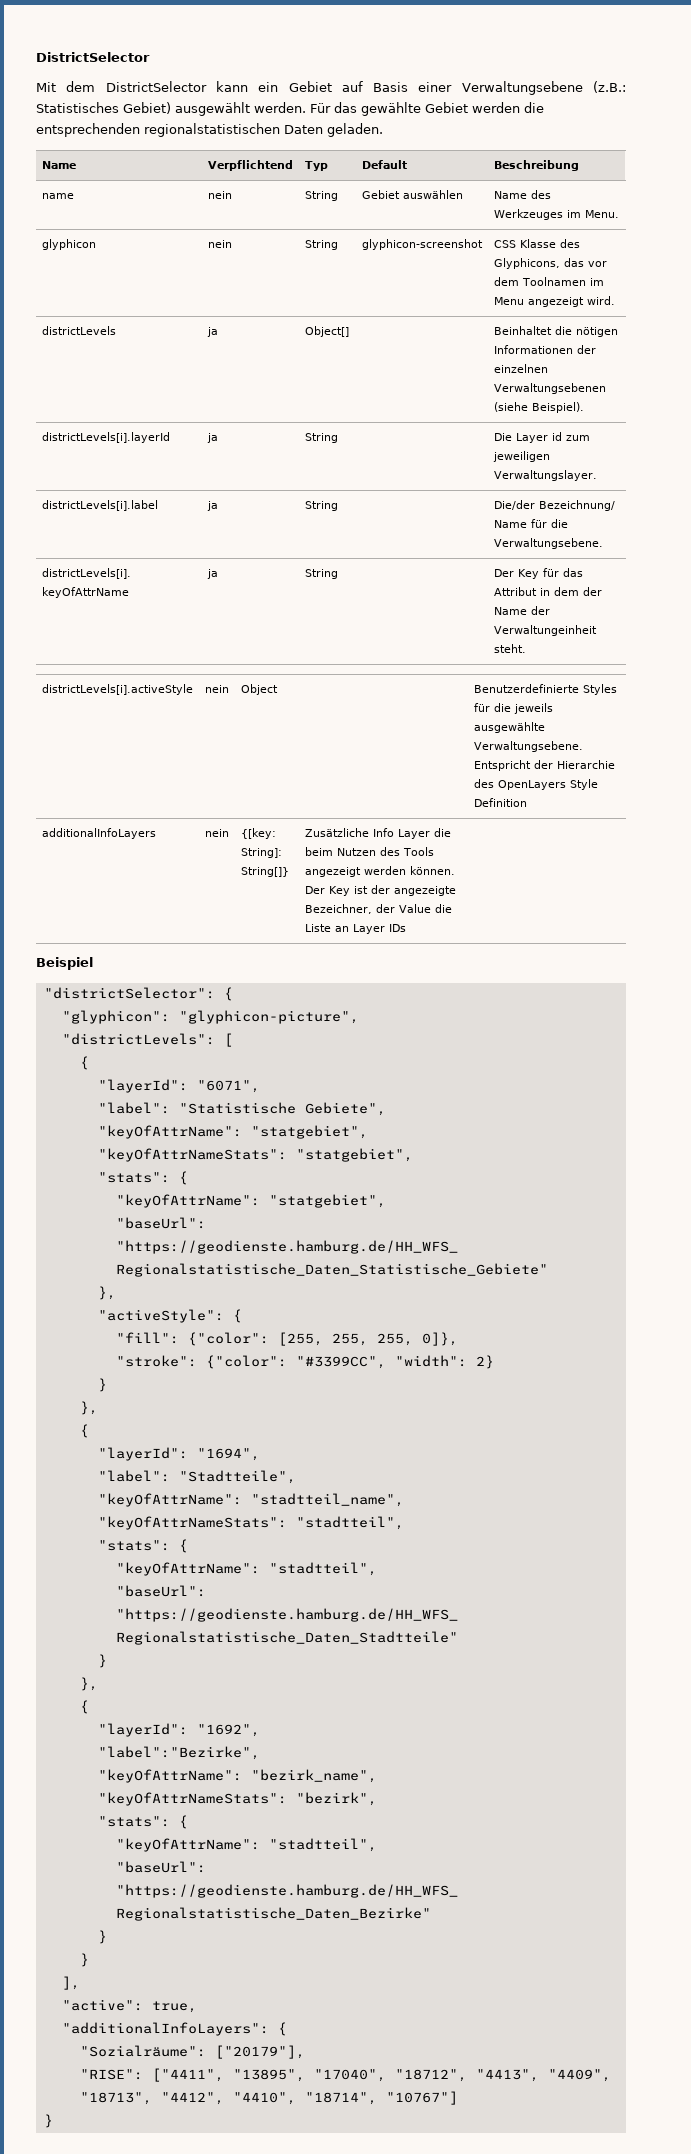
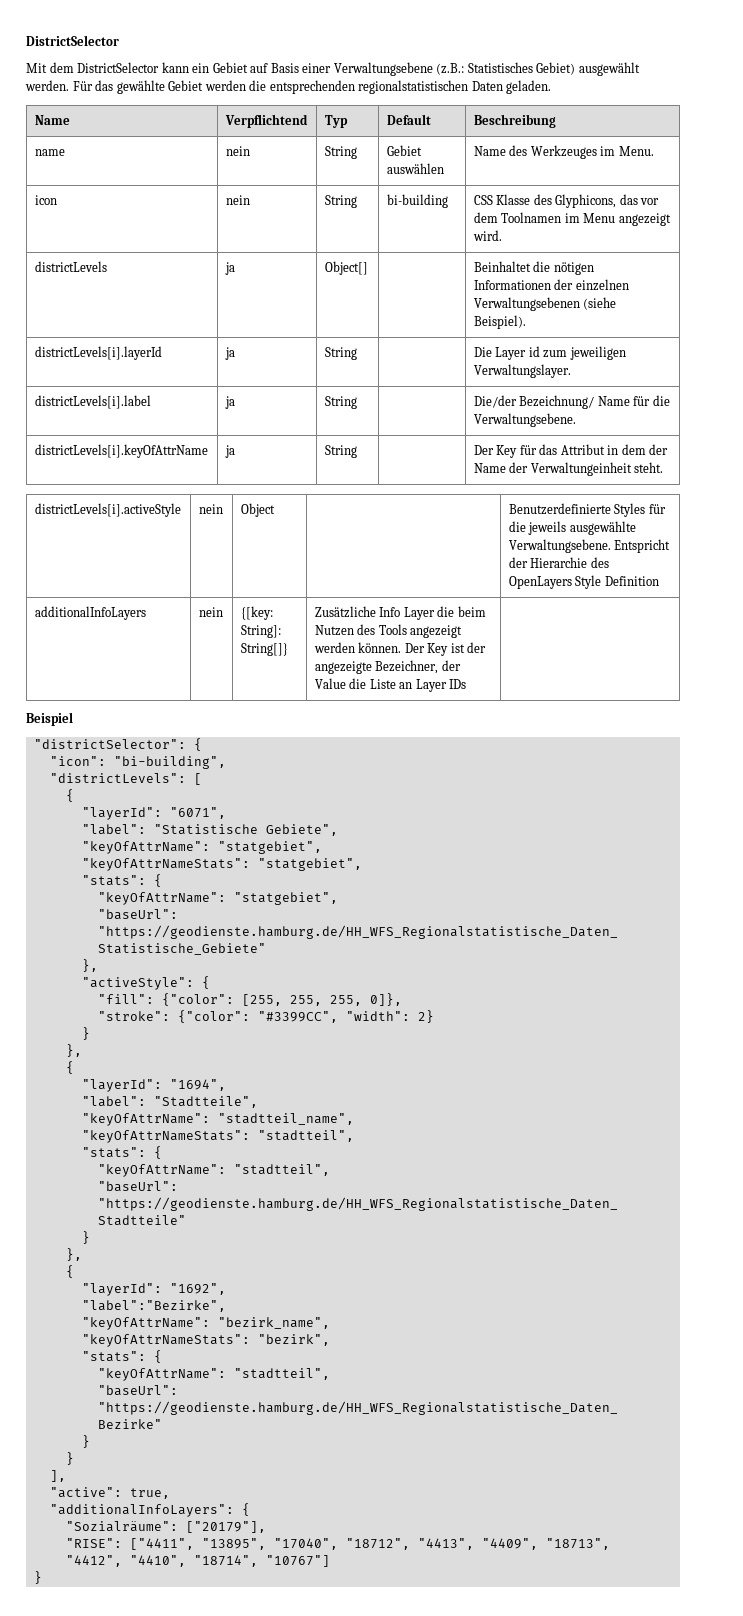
- glyphicon | nein | String | glyphicon-screenshot | CSS Klasse des Glyphicons, das vor dem Toolnamen im Menu angezeigt wird.
+ icon | nein | String | bi-building | CSS Klasse des Glyphicons, das vor dem Toolnamen im Menu angezeigt wird.
- "glyphicon": "glyphicon-picture",
+ "icon": "bi-building",

